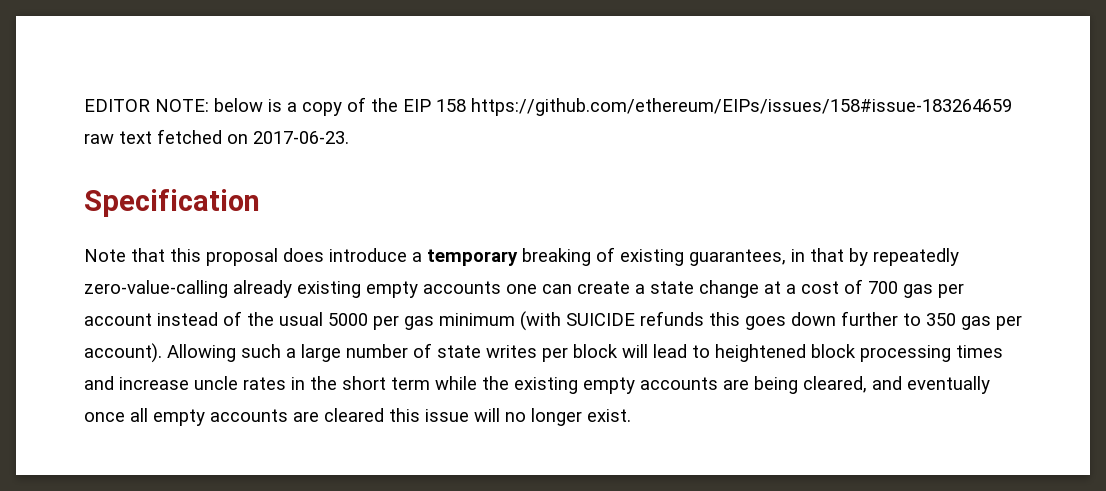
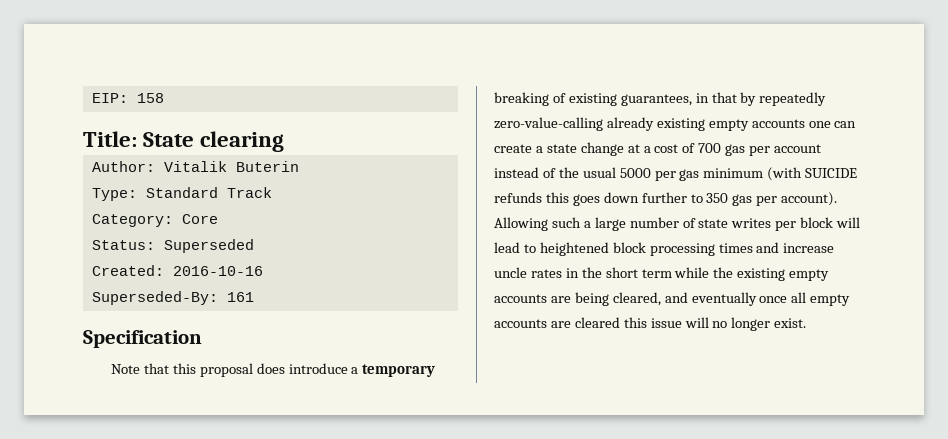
- EDITOR NOTE: below is a copy of the EIP 158 https://github.com/ethereum/EIPs/issues/158#issue-183264659 raw text fetched on 2017-06-23.
+ EIP: 158
+ Title: State clearing
+ Author: Vitalik Buterin
+ Type: Standard Track
+ Category: Core
+ Status: Superseded
+ Created: 2016-10-16
+ Superseded-By: 161

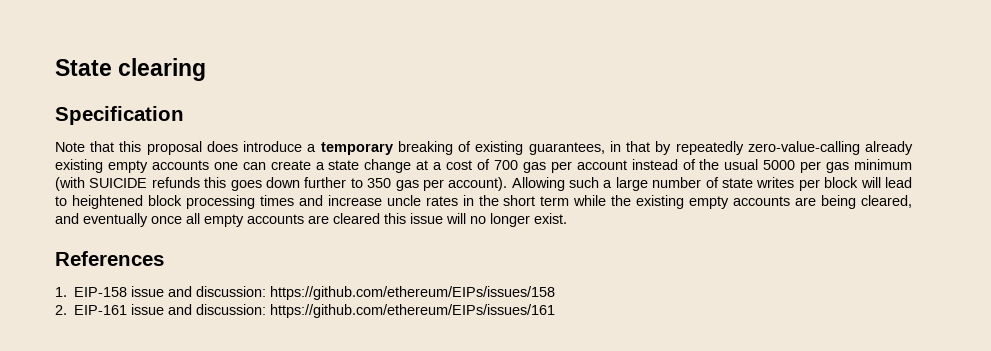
- EIP: 158
- Title: State clearing
+ State clearing
- Author: Vitalik Buterin
- Type: Standard Track
- Category: Core
- Status: Superseded
- Created: 2016-10-16
- Superseded-By: 161
+ References
+ 1. EIP-158 issue and discussion: https://github.com/ethereum/EIPs/issues/158
+ 2. EIP-161 issue and discussion: https://github.com/ethereum/EIPs/issues/161

